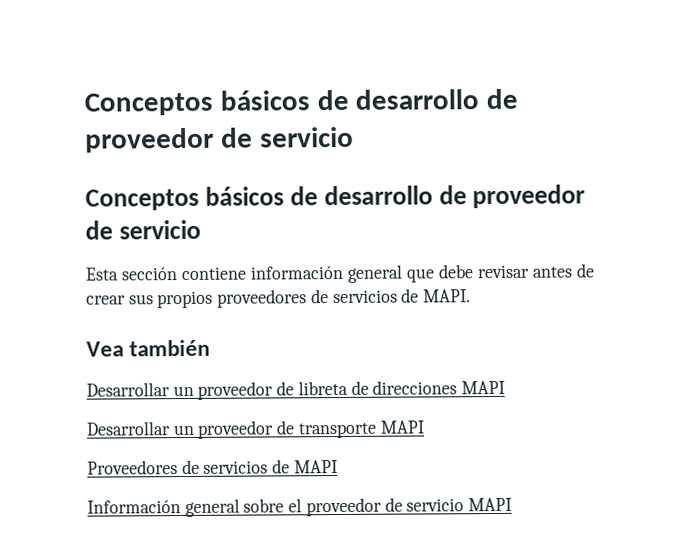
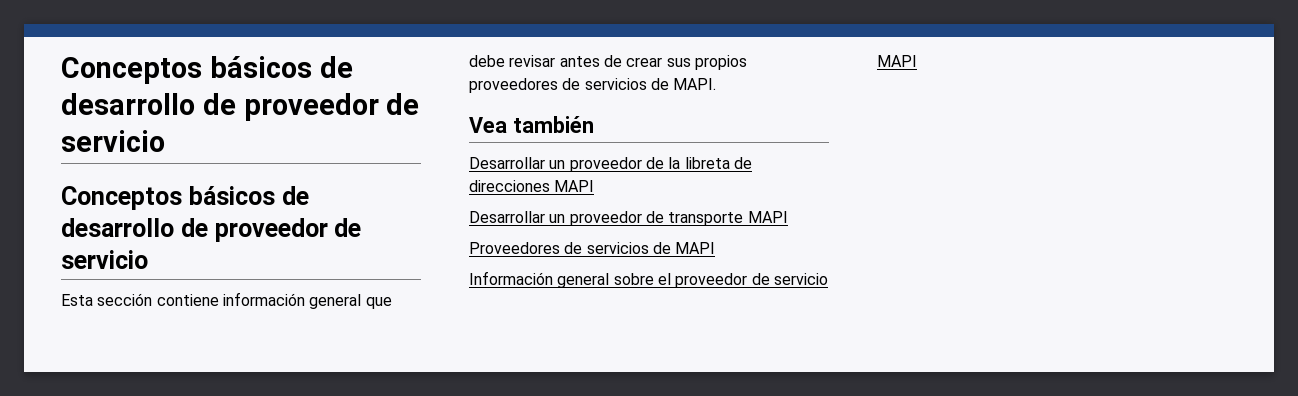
- Desarrollar un proveedor de libreta de direcciones MAPI
+ Desarrollar un proveedor de la libreta de direcciones MAPI

